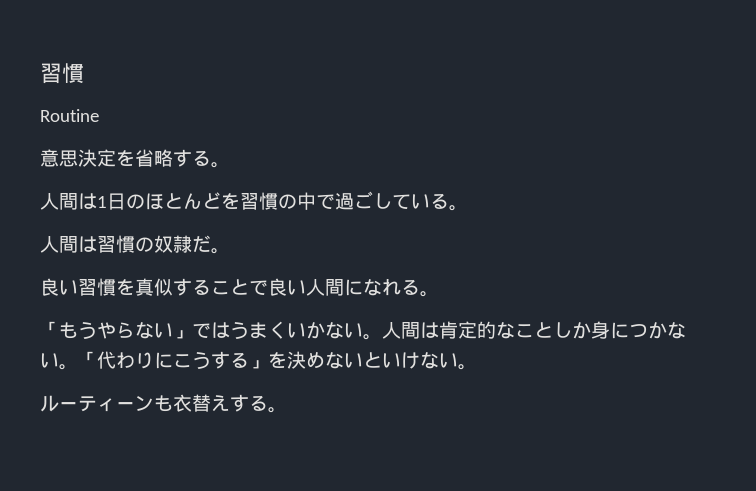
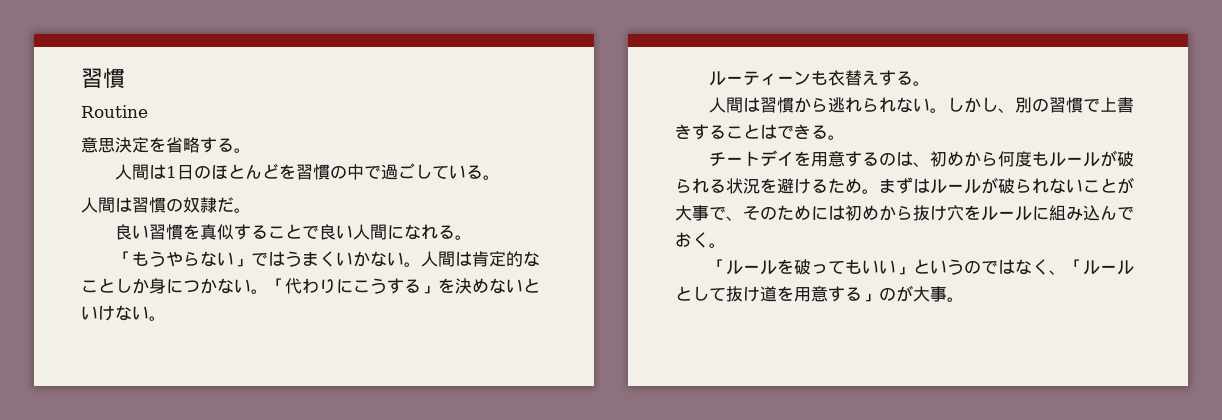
+ 人間は習慣から逃れられない。しかし、別の習慣で上書きすることはできる。
+ チートデイを用意するのは、初めから何度もルールが破られる状況を避けるため。まずはルールが破られないことが大事で、そのためには初めから抜け穴をルールに組み込んでおく。
+ 「ルールを破ってもいい」というのではなく、「ルールとして抜け道を用意する」のが大事。

